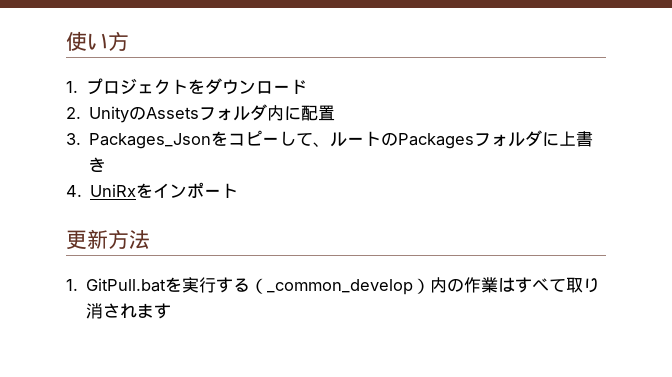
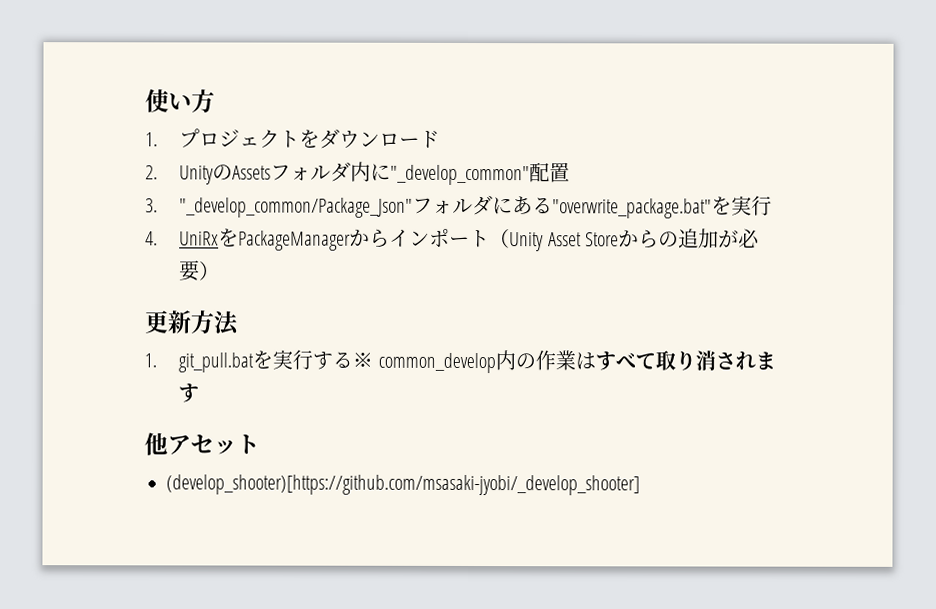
- 2. UnityのAssetsフォルダ内に配置
+ 2. UnityのAssetsフォルダ内に"_develop_common"配置
- 3. Packages_Jsonをコピーして、ルートのPackagesフォルダに上書き
+ 3. "_develop_common/Package_Json"フォルダにある"overwrite_package.bat"を実行
- 4. UniRxをインポート
+ 4. UniRxをPackageManagerからインポート（Unity Asset Storeからの追加が必要）
- 1. GitPull.batを実行する（_common_develop）内の作業はすべて取り消されます
+ 1. git_pull.batを実行する※ common_develop内の作業はすべて取り消されます
+ 他アセット
+ (develop_shooter)[https://github.com/msasaki-jyobi/_develop_shooter]

